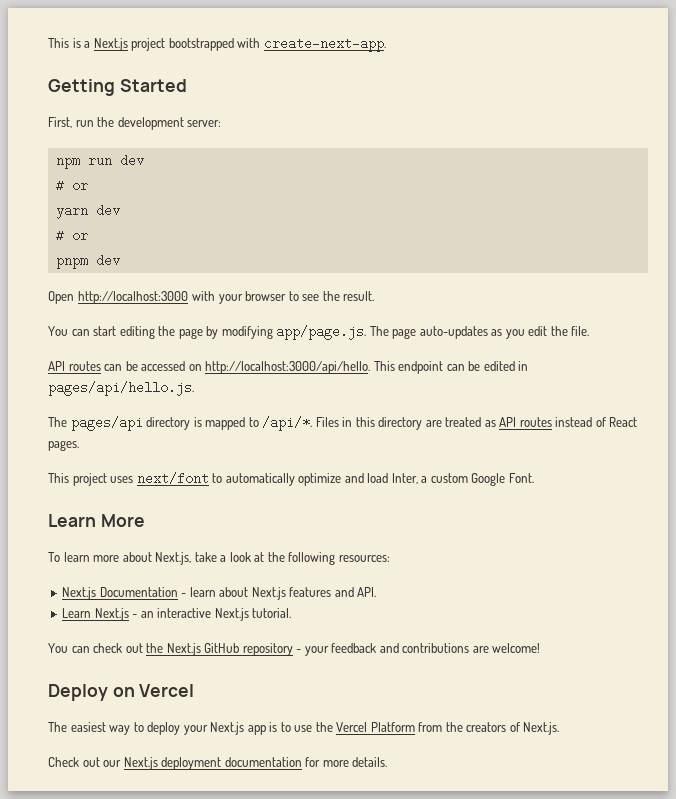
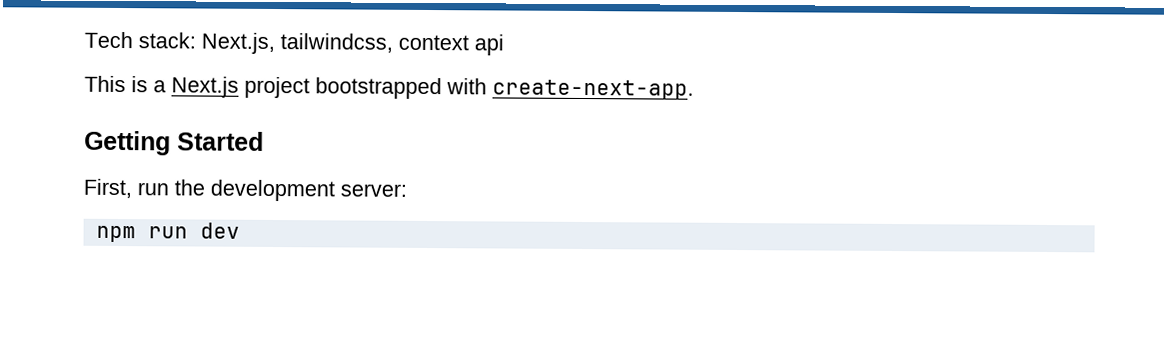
+ Tech stack: Next.js, tailwindcss, context api
  npm run dev
- # or
- yarn dev
- # or
- pnpm dev
- Open http://localhost:3000 with your browser to see the result.
- You can start editing the page by modifying app/page.js. The page auto-updates as you edit the file.
- API routes can be accessed on http://localhost:3000/api/hello. This endpoint can be edited in pages/api/hello.js.
- The pages/api directory is mapped to /api/*. Files in this directory are treated as API routes instead of React pages.
- This project uses next/font to automatically optimize and load Inter, a custom Google Font.
- Learn More
- To learn more about Next.js, take a look at the following resources:
- Next.js Documentation - learn about Next.js features and API.
- Learn Next.js - an interactive Next.js tutorial.
- You can check out the Next.js GitHub repository - your feedback and contributions are welcome!
- Deploy on Vercel
- The easiest way to deploy your Next.js app is to use the Vercel Platform from the creators of Next.js.
- Check out our Next.js deployment documentation for more details.

